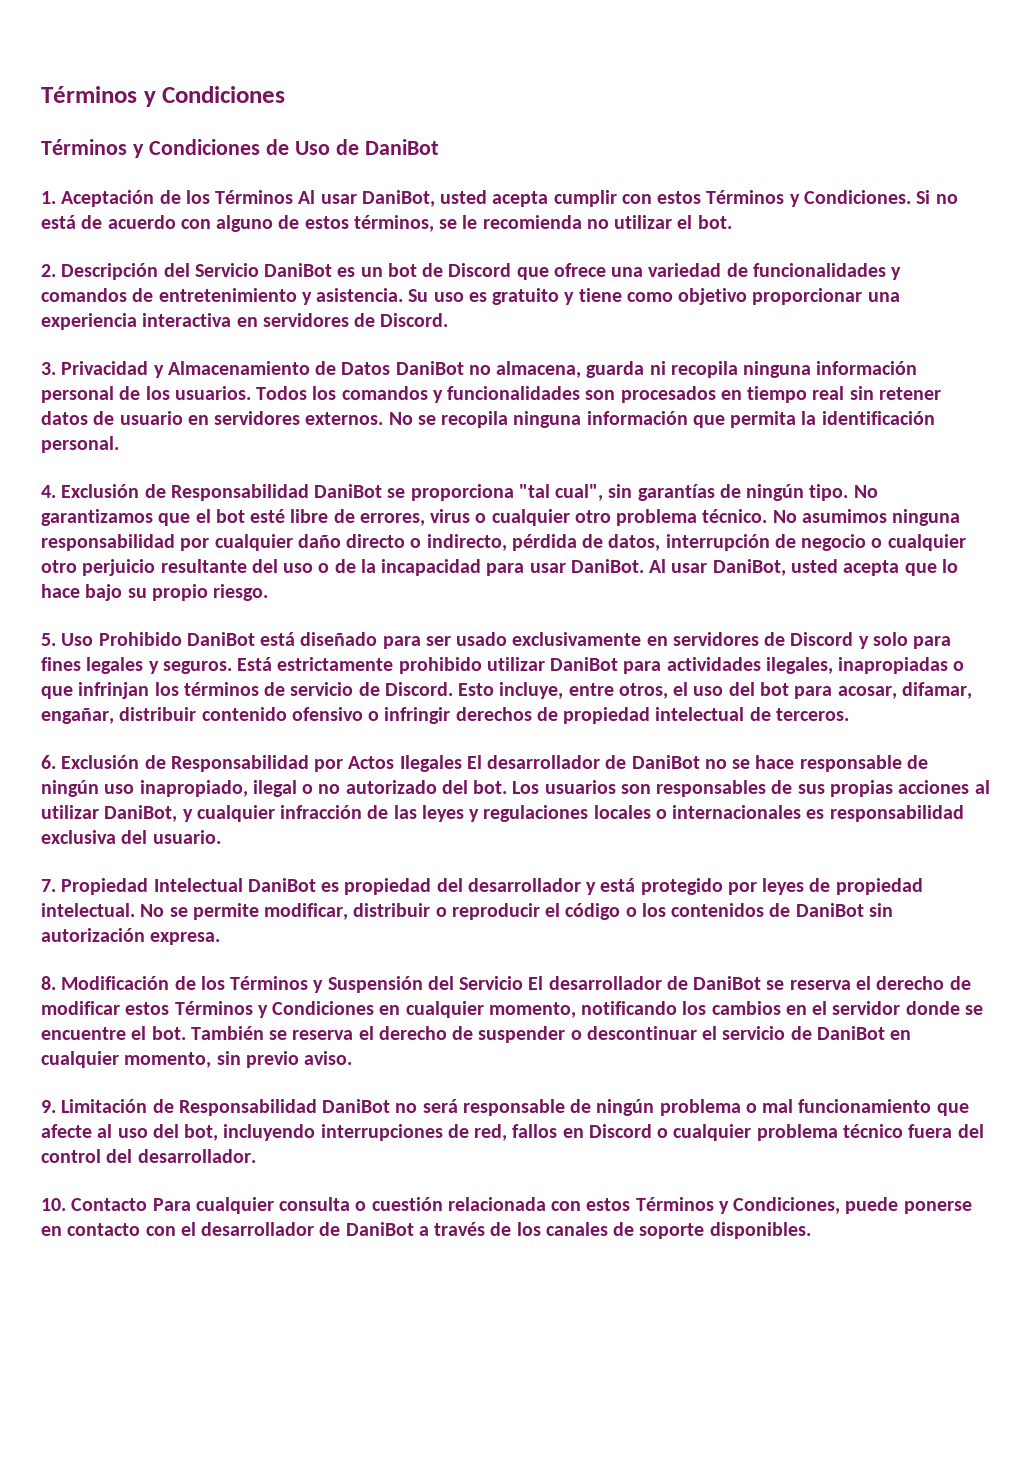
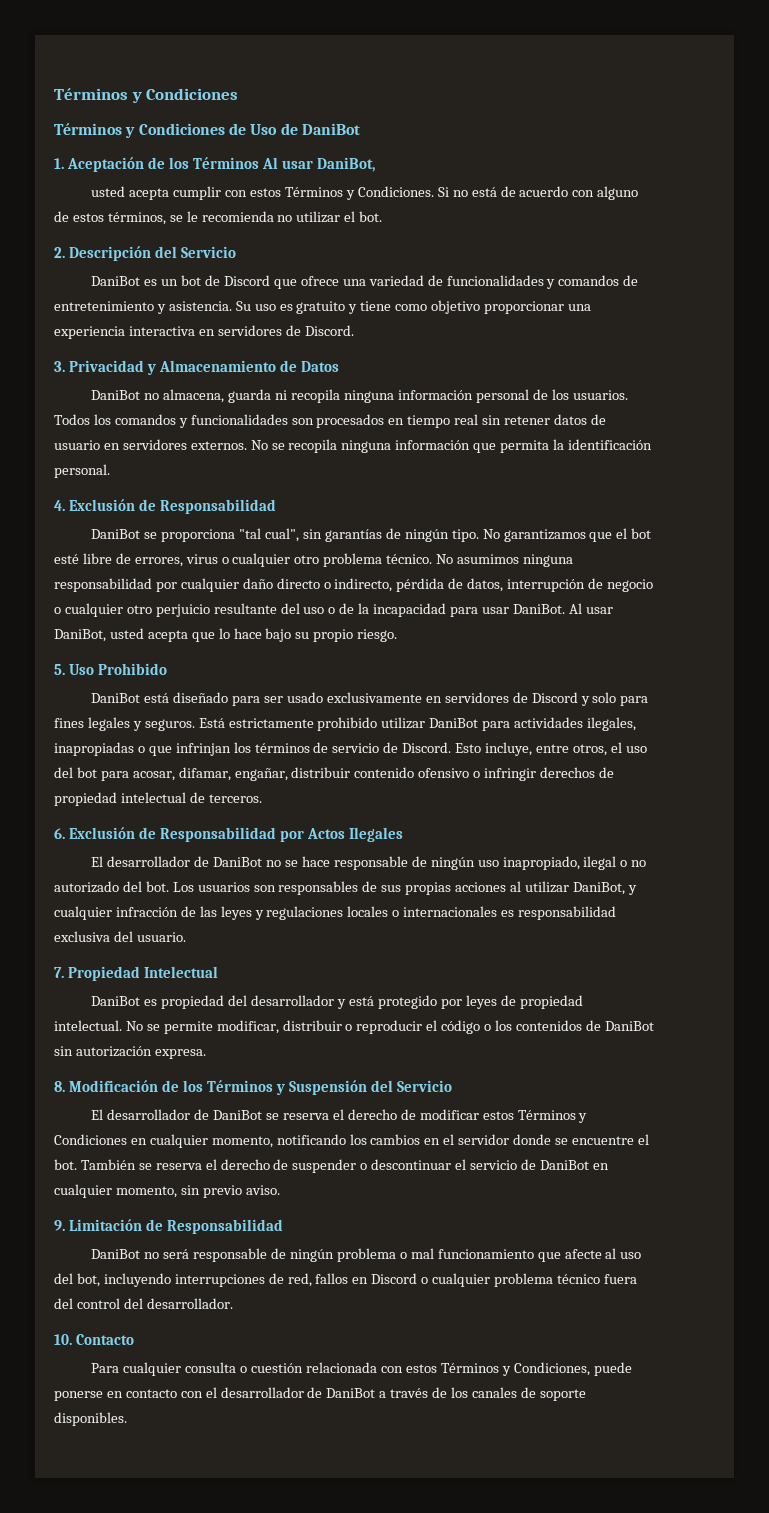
- 1. Aceptación de los Términos Al usar DaniBot, usted acepta cumplir con estos Términos y Condiciones.
+ 1. Aceptación de los Términos Al usar DaniBot,
+ usted acepta cumplir con estos Términos y Condiciones.
- 2. Descripción del Servicio DaniBot es un bot de Discord que ofrece una variedad de funcionalidades y comandos de entretenimiento y asistencia.
+ 2. Descripción del Servicio
+ DaniBot es un bot de Discord que ofrece una variedad de funcionalidades y comandos de entretenimiento y asistencia.
- 3. Privacidad y Almacenamiento de Datos DaniBot no almacena, guarda ni recopila ninguna información personal de los usuarios.
+ 3. Privacidad y Almacenamiento de Datos
+ DaniBot no almacena, guarda ni recopila ninguna información personal de los usuarios.
- 4. Exclusión de Responsabilidad DaniBot se proporciona "tal cual", sin garantías de ningún tipo.
+ 4. Exclusión de Responsabilidad
+ DaniBot se proporciona "tal cual", sin garantías de ningún tipo.
- 5. Uso Prohibido DaniBot está diseñado para ser usado exclusivamente en servidores de Discord y solo para fines legales y seguros.
+ 5. Uso Prohibido
+ DaniBot está diseñado para ser usado exclusivamente en servidores de Discord y solo para fines legales y seguros.
- 6. Exclusión de Responsabilidad por Actos Ilegales El desarrollador de DaniBot no se hace responsable de ningún uso inapropiado, ilegal o no autorizado del bot.
+ 6. Exclusión de Responsabilidad por Actos Ilegales
+ El desarrollador de DaniBot no se hace responsable de ningún uso inapropiado, ilegal o no autorizado del bot.
- 7. Propiedad Intelectual DaniBot es propiedad del desarrollador y está protegido por leyes de propiedad intelectual.
+ 7. Propiedad Intelectual
+ DaniBot es propiedad del desarrollador y está protegido por leyes de propiedad intelectual.
- 8. Modificación de los Términos y Suspensión del Servicio El desarrollador de DaniBot se reserva el derecho de modificar estos Términos y Condiciones en cualquier momento, notificando los cambios en el servidor donde se encuentre el bot.
+ 8. Modificación de los Términos y Suspensión del Servicio
+ El desarrollador de DaniBot se reserva el derecho de modificar estos Términos y Condiciones en cualquier momento, notificando los cambios en el servidor donde se encuentre el bot.
- 9. Limitación de Responsabilidad DaniBot no será responsable de ningún problema o mal funcionamiento que afecte al uso del bot, incluyendo interrupciones de red, fallos en Discord o cualquier problema técnico fuera del control del desarrollador.
+ 9. Limitación de Responsabilidad
+ DaniBot no será responsable de ningún problema o mal funcionamiento que afecte al uso del bot, incluyendo interrupciones de red, fallos en Discord o cualquier problema técnico fuera del control del desarrollador.
- 10. Contacto Para cualquier consulta o cuestión relacionada con estos Términos y Condiciones, puede ponerse en contacto con el desarrollador de DaniBot a través de los canales de soporte disponibles.
+ 10. Contacto
+ Para cualquier consulta o cuestión relacionada con estos Términos y Condiciones, puede ponerse en contacto con el desarrollador de DaniBot a través de los canales de soporte disponibles.

